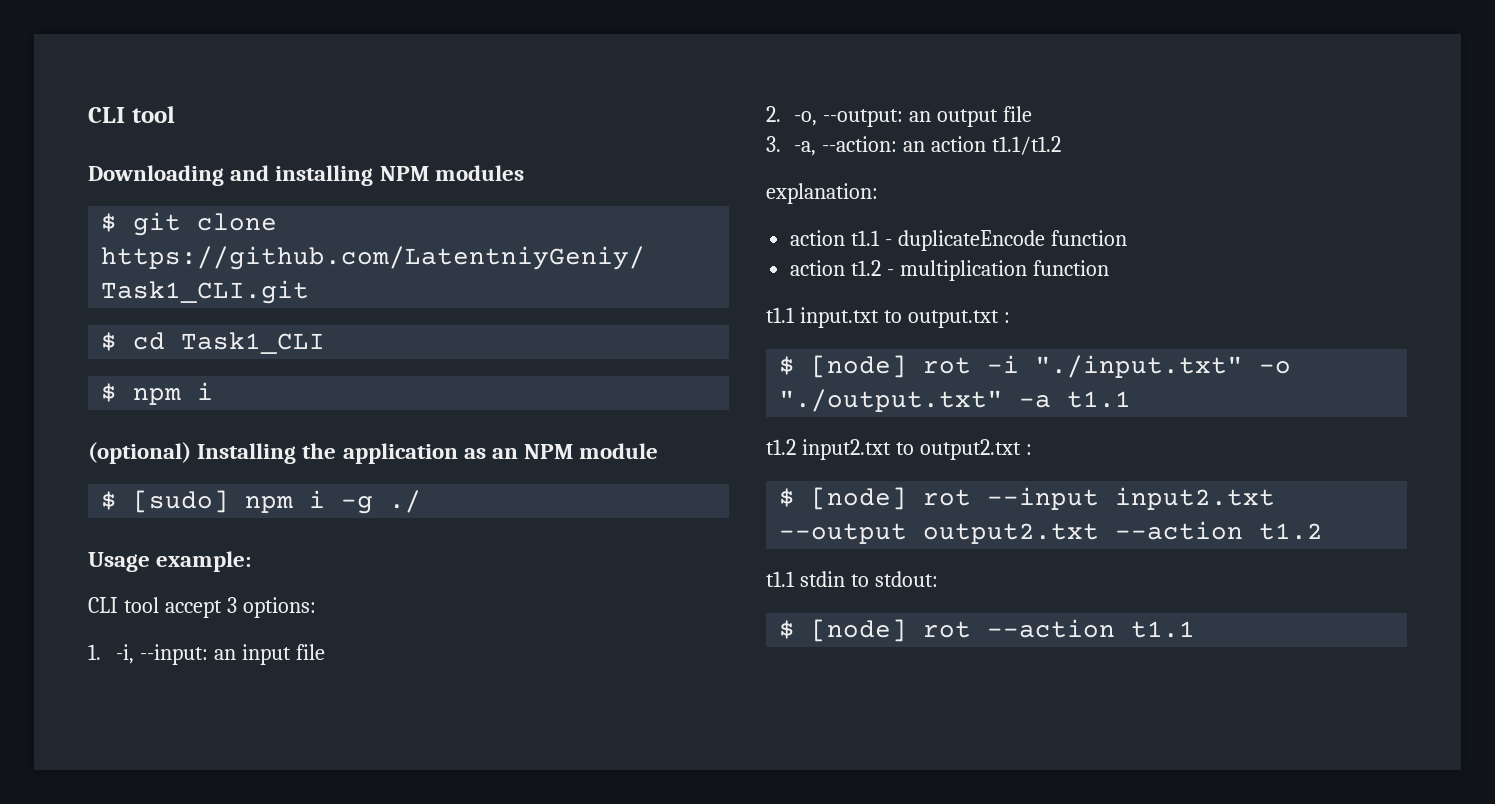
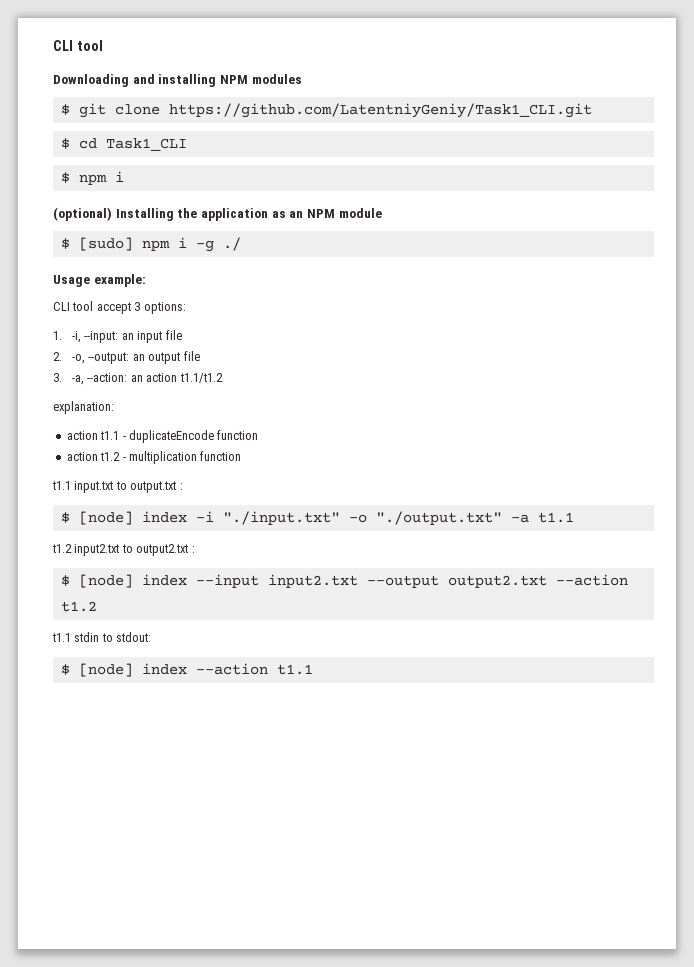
- $ [node] rot -i "./input.txt" -o "./output.txt" -a t1.1
+ $ [node] index -i "./input.txt" -o "./output.txt" -a t1.1
- $ [node] rot --input input2.txt --output output2.txt --action t1.2
+ $ [node] index --input input2.txt --output output2.txt --action t1.2
- $ [node] rot --action t1.1
+ $ [node] index --action t1.1

